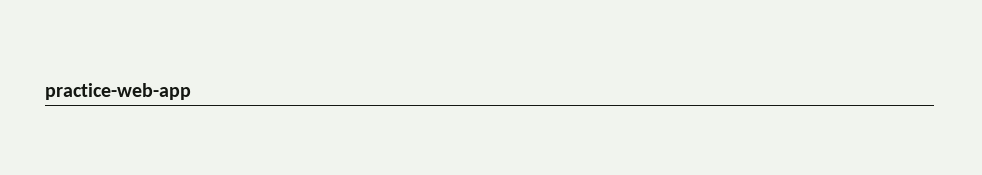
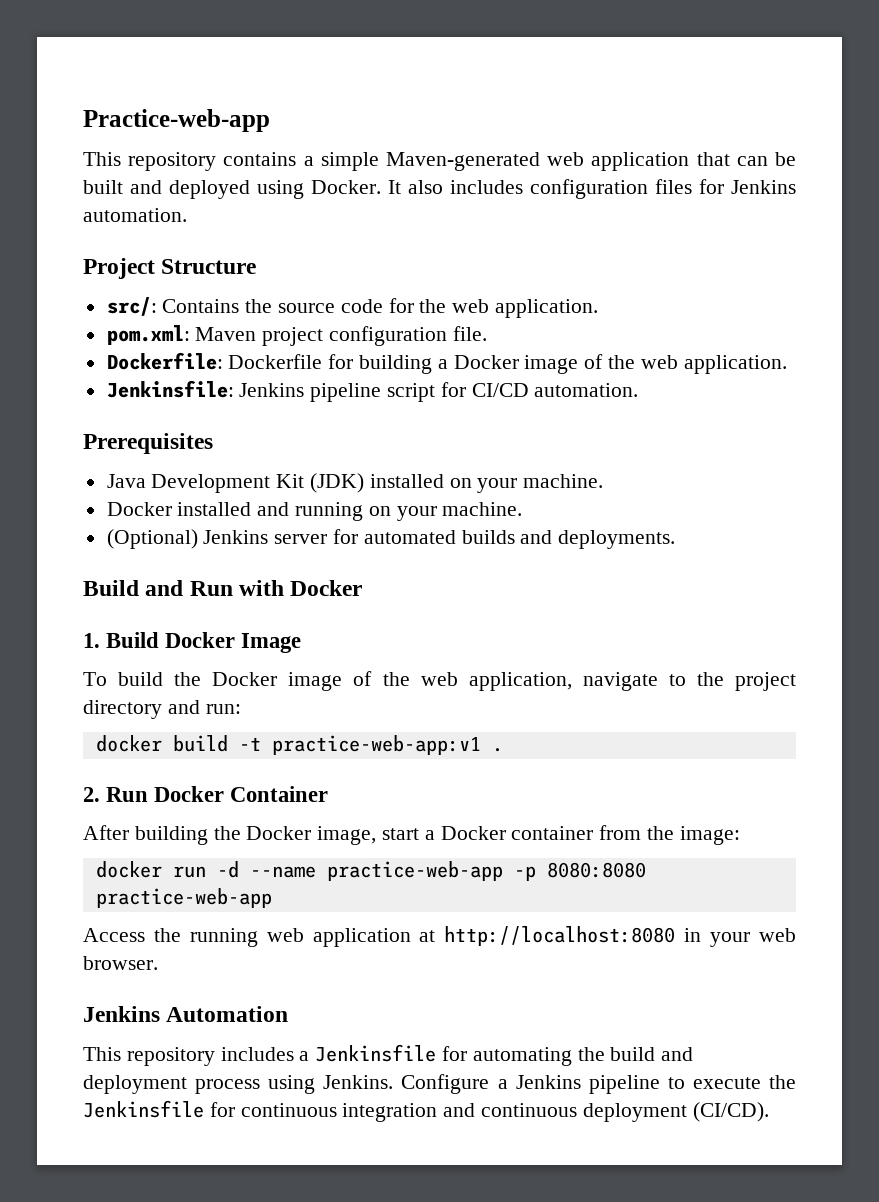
- practice-web-app
+ Practice-web-app
+ This repository contains a simple Maven-generated web application that can be built and deployed using Docker. It also includes configuration files for Jenkins automation.
+ Project Structure
+ src/: Contains the source code for the web application.
+ pom.xml: Maven project configuration file.
+ Dockerfile: Dockerfile for building a Docker image of the web application.
+ Jenkinsfile: Jenkins pipeline script for CI/CD automation.
+ Prerequisites
+ Java Development Kit (JDK) installed on your machine.
+ Docker installed and running on your machine.
+ (Optional) Jenkins server for automated builds and deployments.
+ Build and Run with Docker
+ 1. Build Docker Image
+ To build the Docker image of the web application, navigate to the project directory and run:
+ docker build -t practice-web-app:v1 .
+ 2. Run Docker Container
+ After building the Docker image, start a Docker container from the image:
+ docker run -d --name practice-web-app -p 8080:8080 practice-web-app
+ Access the running web application at http://localhost:8080 in your web browser.
+ Jenkins Automation
+ This repository includes a Jenkinsfile for automating the build and deployment process using Jenkins. Configure a Jenkins pipeline to execute the Jenkinsfile for continuous integration and continuous deployment (CI/CD).

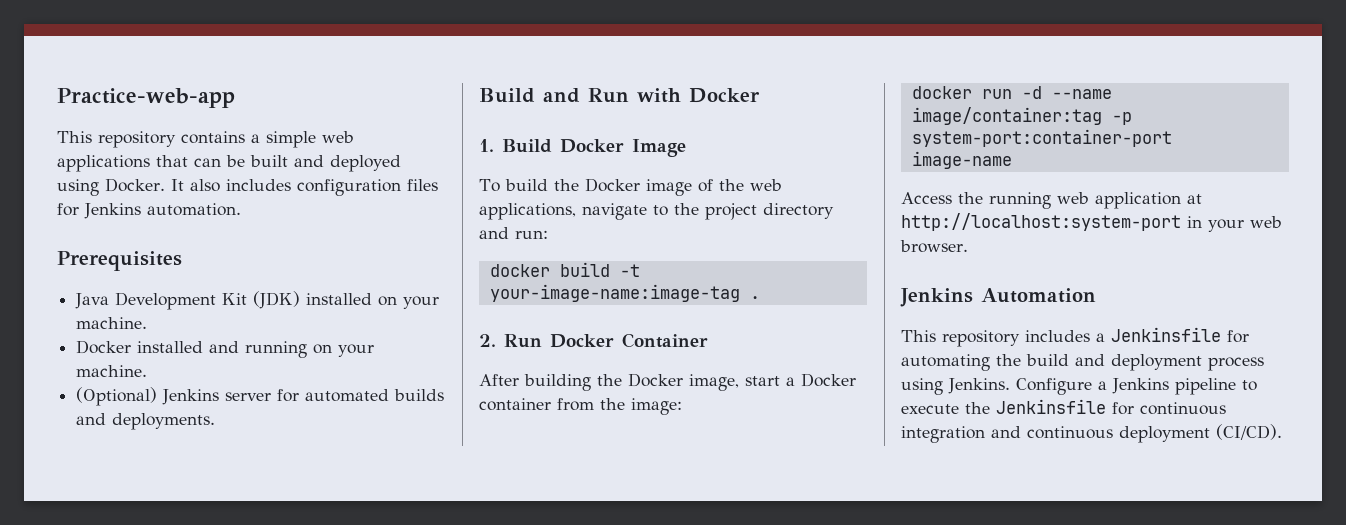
- This repository contains a simple Maven-generated web application that can be built and deployed using Docker.
+ This repository contains a simple web applications that can be built and deployed using Docker.
- Project Structure
- src/: Contains the source code for the web application.
- pom.xml: Maven project configuration file.
- Dockerfile: Dockerfile for building a Docker image of the web application.
- Jenkinsfile: Jenkins pipeline script for CI/CD automation.
- To build the Docker image of the web application, navigate to the project directory and run:
+ To build the Docker image of the web applications, navigate to the project directory and run:
- docker build -t practice-web-app:v1 .
+ docker build -t your-image-name:image-tag .
- docker run -d --name practice-web-app -p 8080:8080 practice-web-app
+ docker run -d --name image/container:tag -p system-port:container-port image-name
- Access the running web application at http://localhost:8080 in your web browser.
+ Access the running web application at http://localhost:system-port in your web browser.

